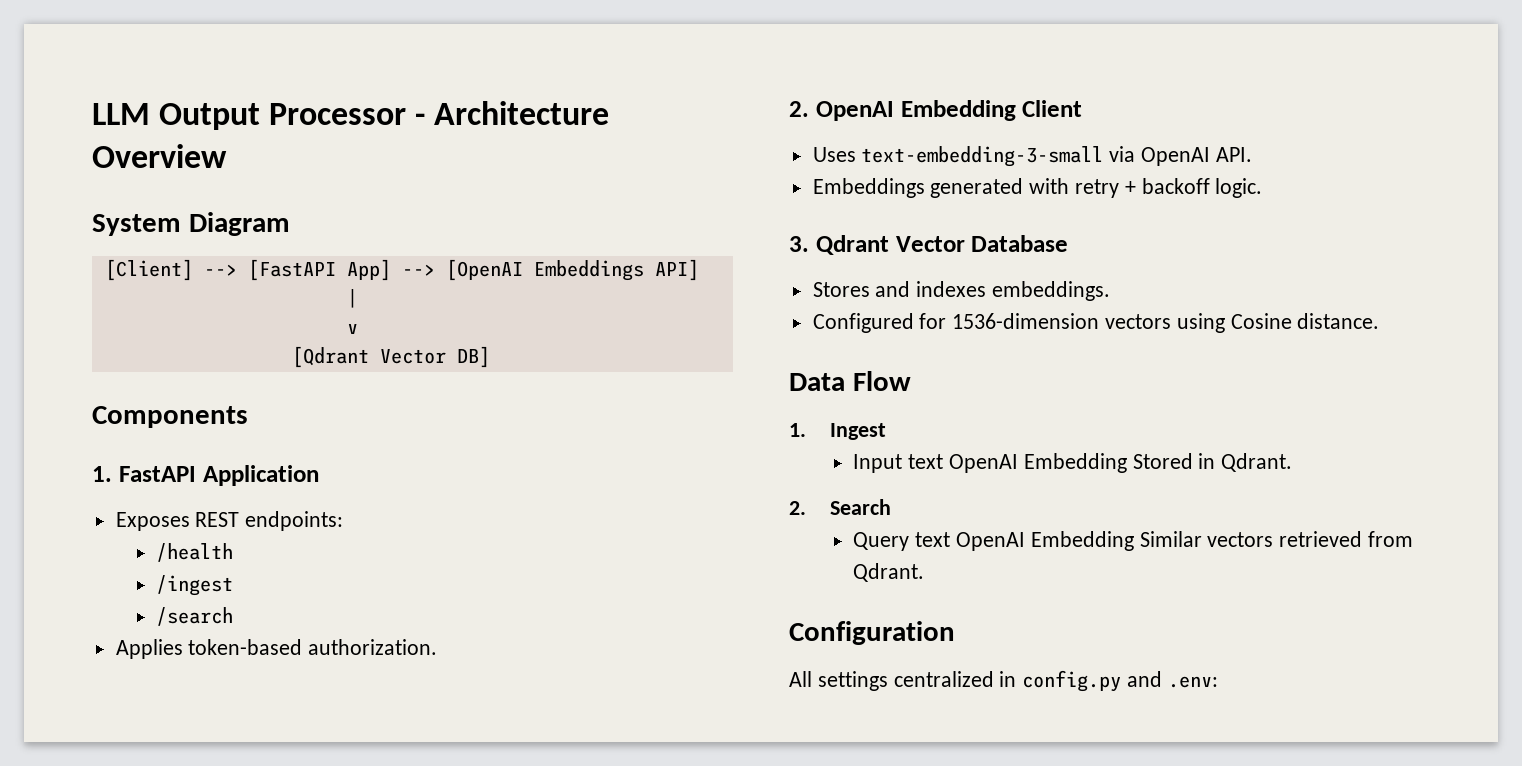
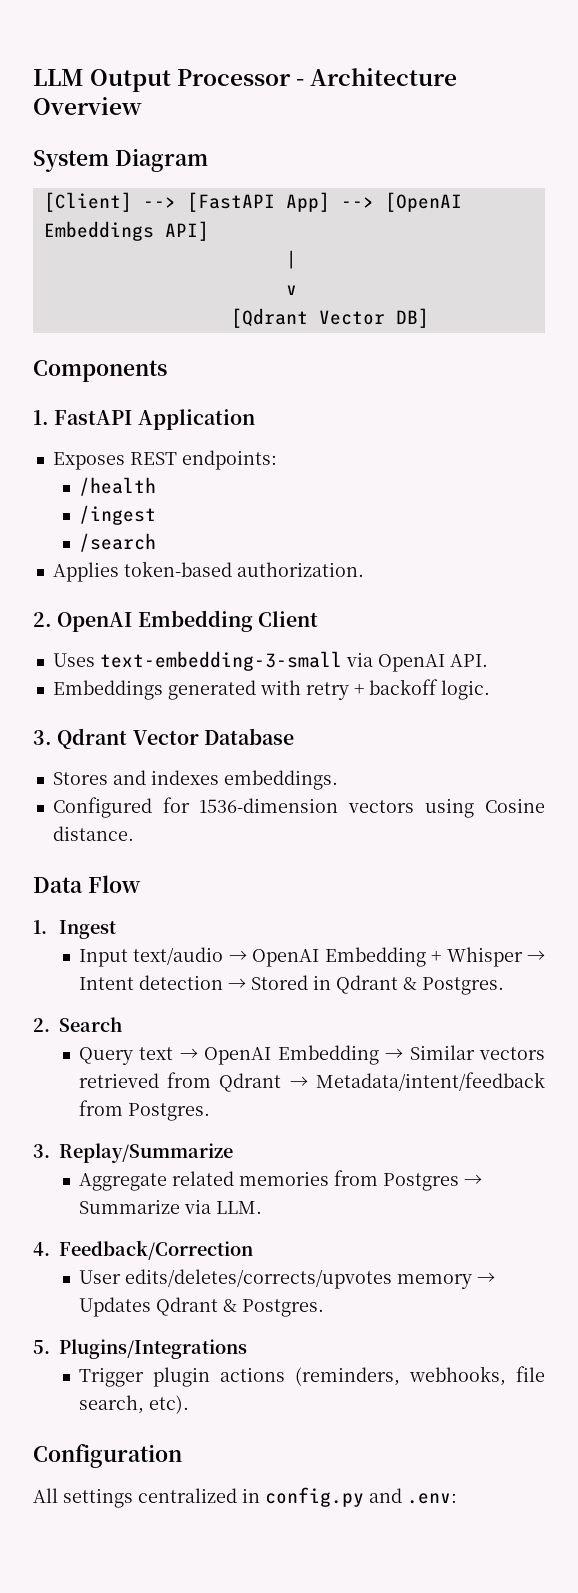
- Input text OpenAI Embedding Stored in Qdrant.
+ Input text/audio → OpenAI Embedding + Whisper → Intent detection → Stored in Qdrant & Postgres.
- Query text OpenAI Embedding Similar vectors retrieved from Qdrant.
+ Query text → OpenAI Embedding → Similar vectors retrieved from Qdrant → Metadata/intent/feedback from Postgres.
+ 3. Replay/Summarize
+ Aggregate related memories from Postgres → Summarize via LLM.
+ 4. Feedback/Correction
+ User edits/deletes/corrects/upvotes memory → Updates Qdrant & Postgres.
+ 5. Plugins/Integrations
+ Trigger plugin actions (reminders, webhooks, file search, etc).

